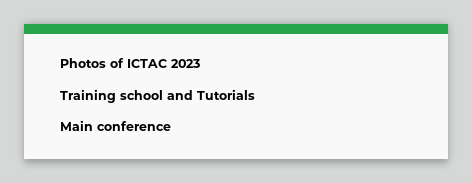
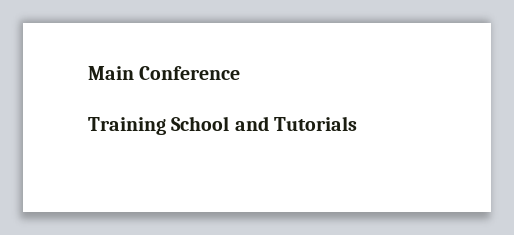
- Photos of ICTAC 2023
+ Main Conference
- Training school and Tutorials
+ Training School and Tutorials
- Main conference

